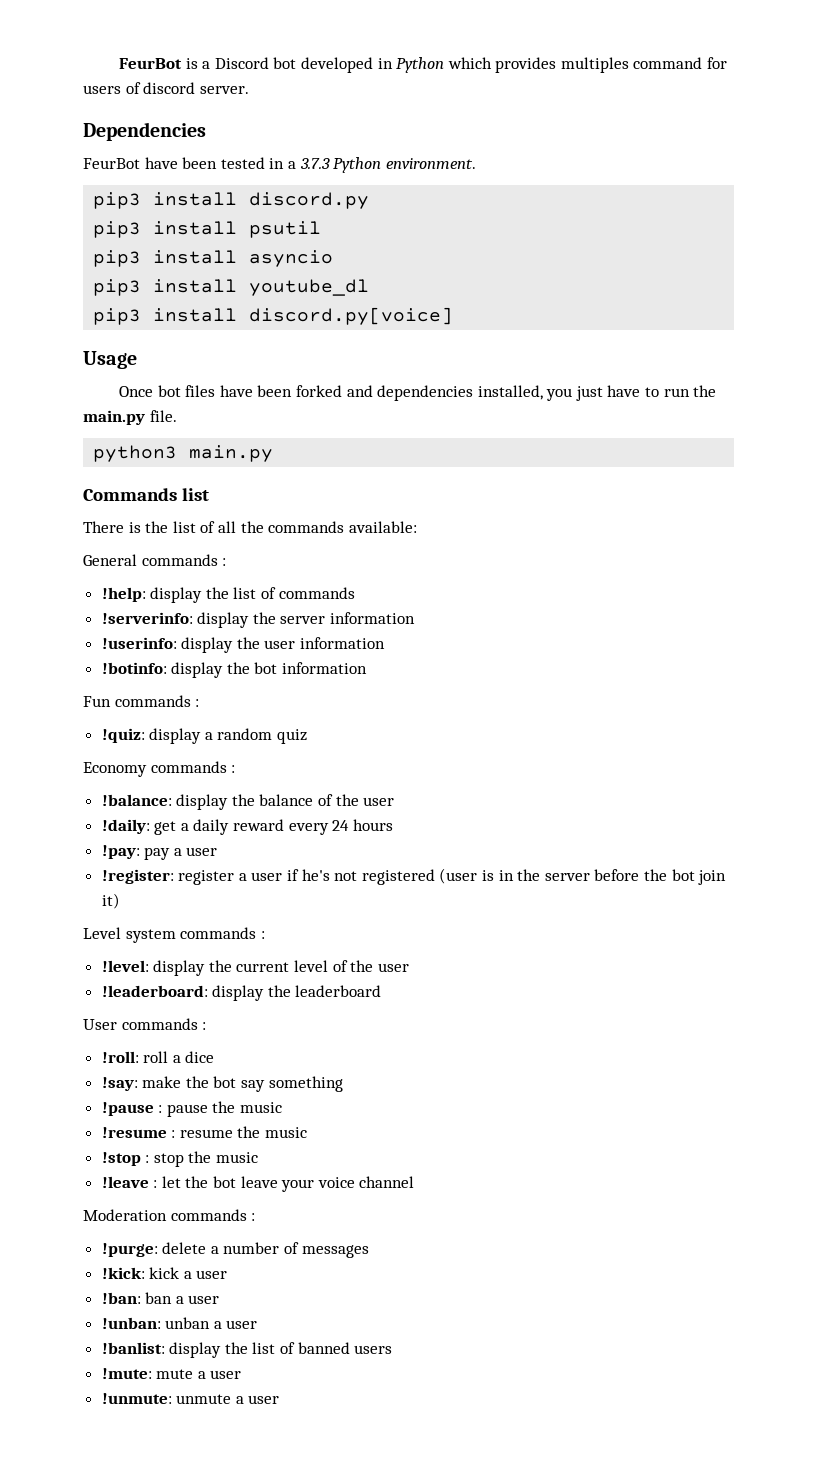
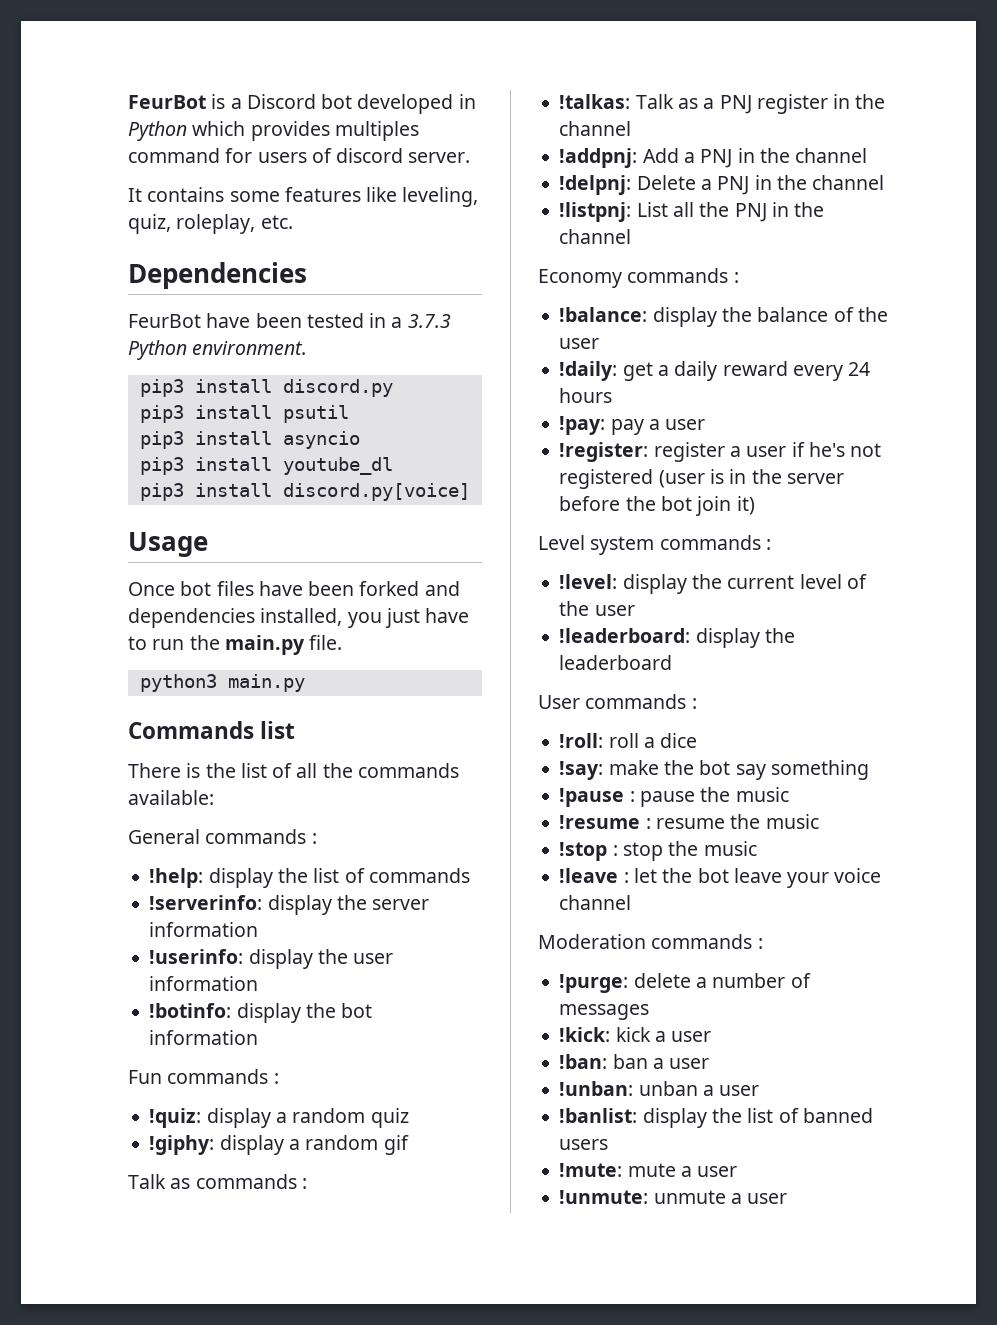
+ It contains some features like leveling, quiz, roleplay, etc.
+ !giphy: display a random gif
+ Talk as commands :
+ !talkas: Talk as a PNJ register in the channel
+ !addpnj: Add a PNJ in the channel
+ !delpnj: Delete a PNJ in the channel
+ !listpnj: List all the PNJ in the channel

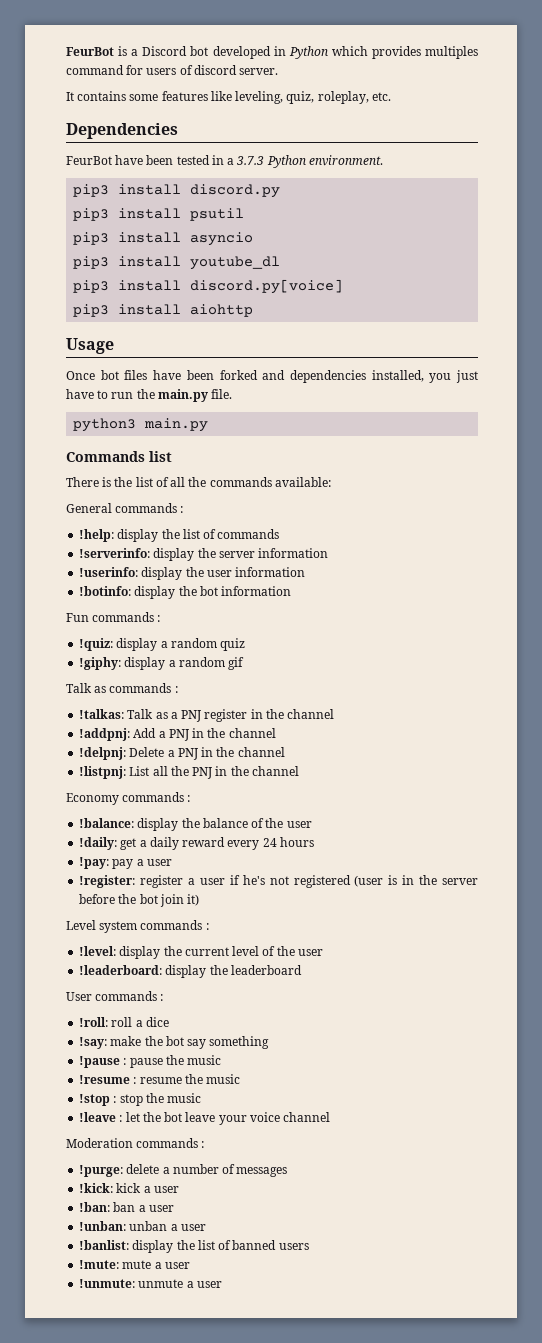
+ pip3 install aiohttp

